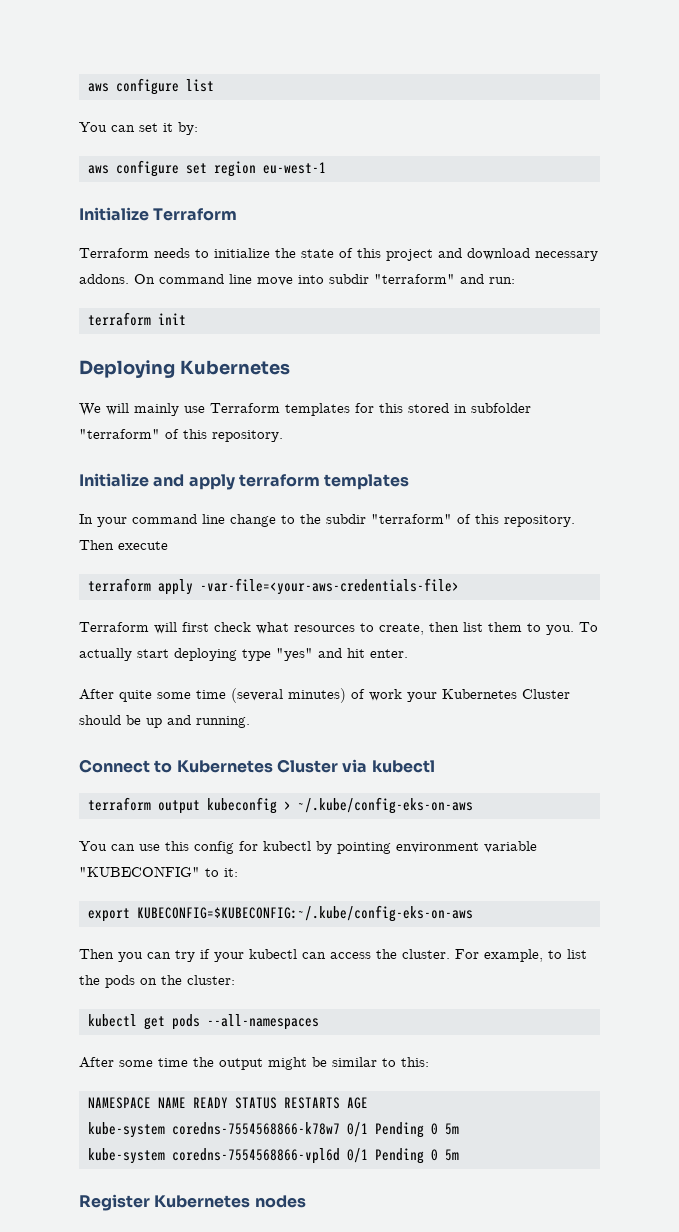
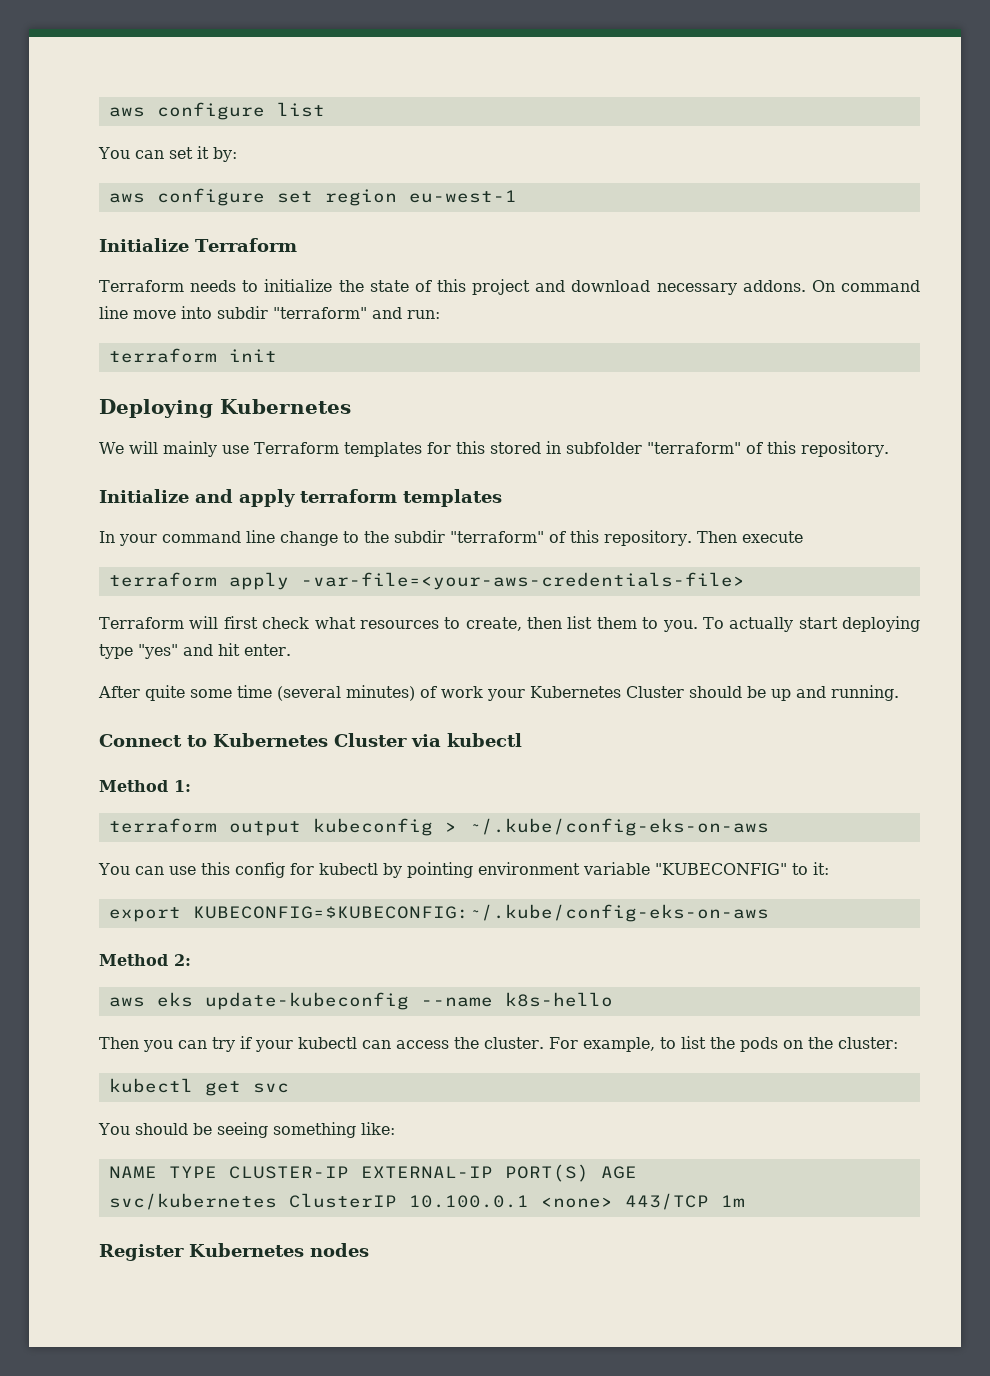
+ Method 1:
+ Method 2:
+ aws eks update-kubeconfig --name k8s-hello
- kubectl get pods --all-namespaces
- After some time the output might be similar to this:
- NAMESPACE NAME READY STATUS RESTARTS AGE
- kube-system coredns-7554568866-k78w7 0/1 Pending 0 5m
- kube-system coredns-7554568866-vpl6d 0/1 Pending 0 5m
+ kubectl get svc
+ You should be seeing something like:
+ NAME TYPE CLUSTER-IP EXTERNAL-IP PORT(S) AGE
+ svc/kubernetes ClusterIP 10.100.0.1 <none> 443/TCP 1m

